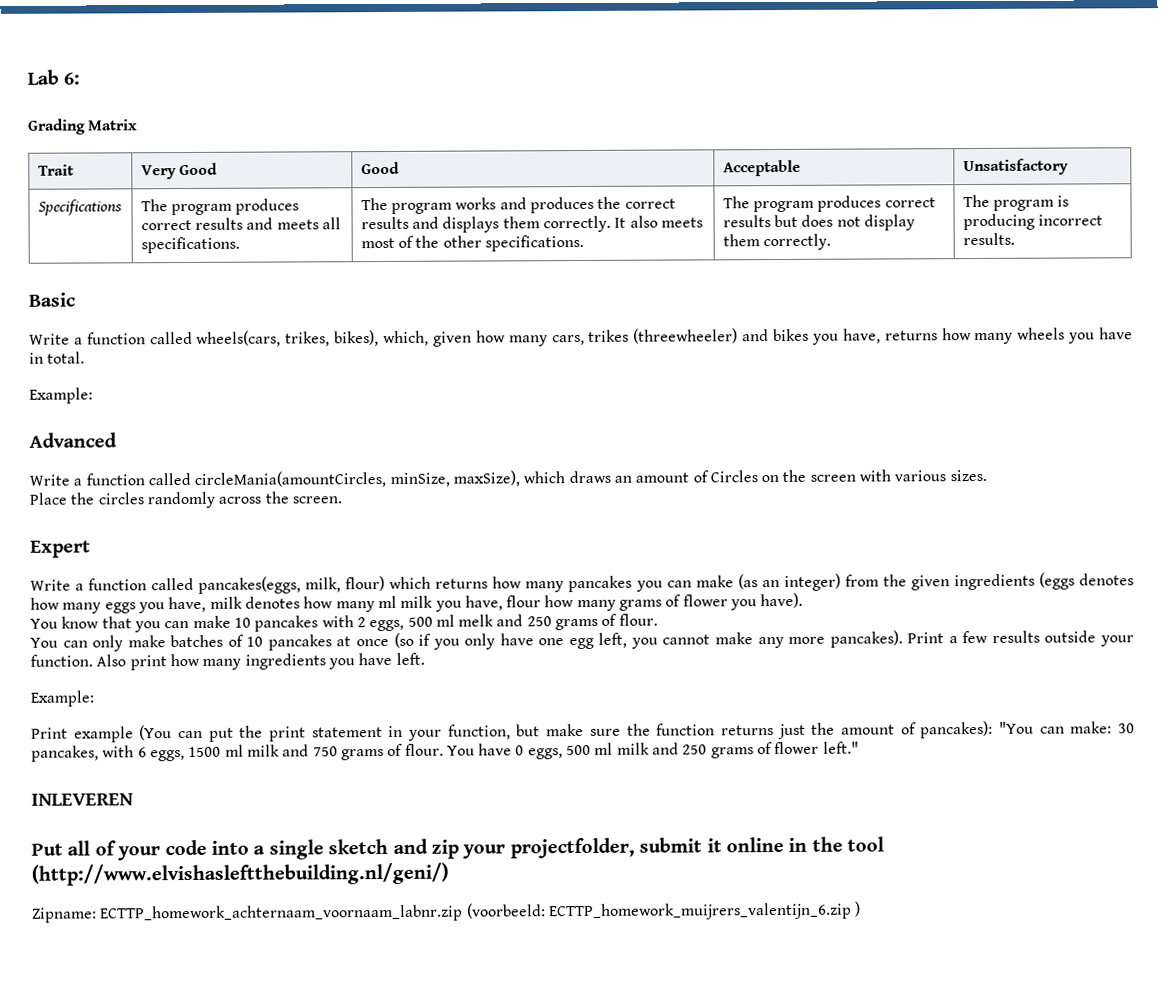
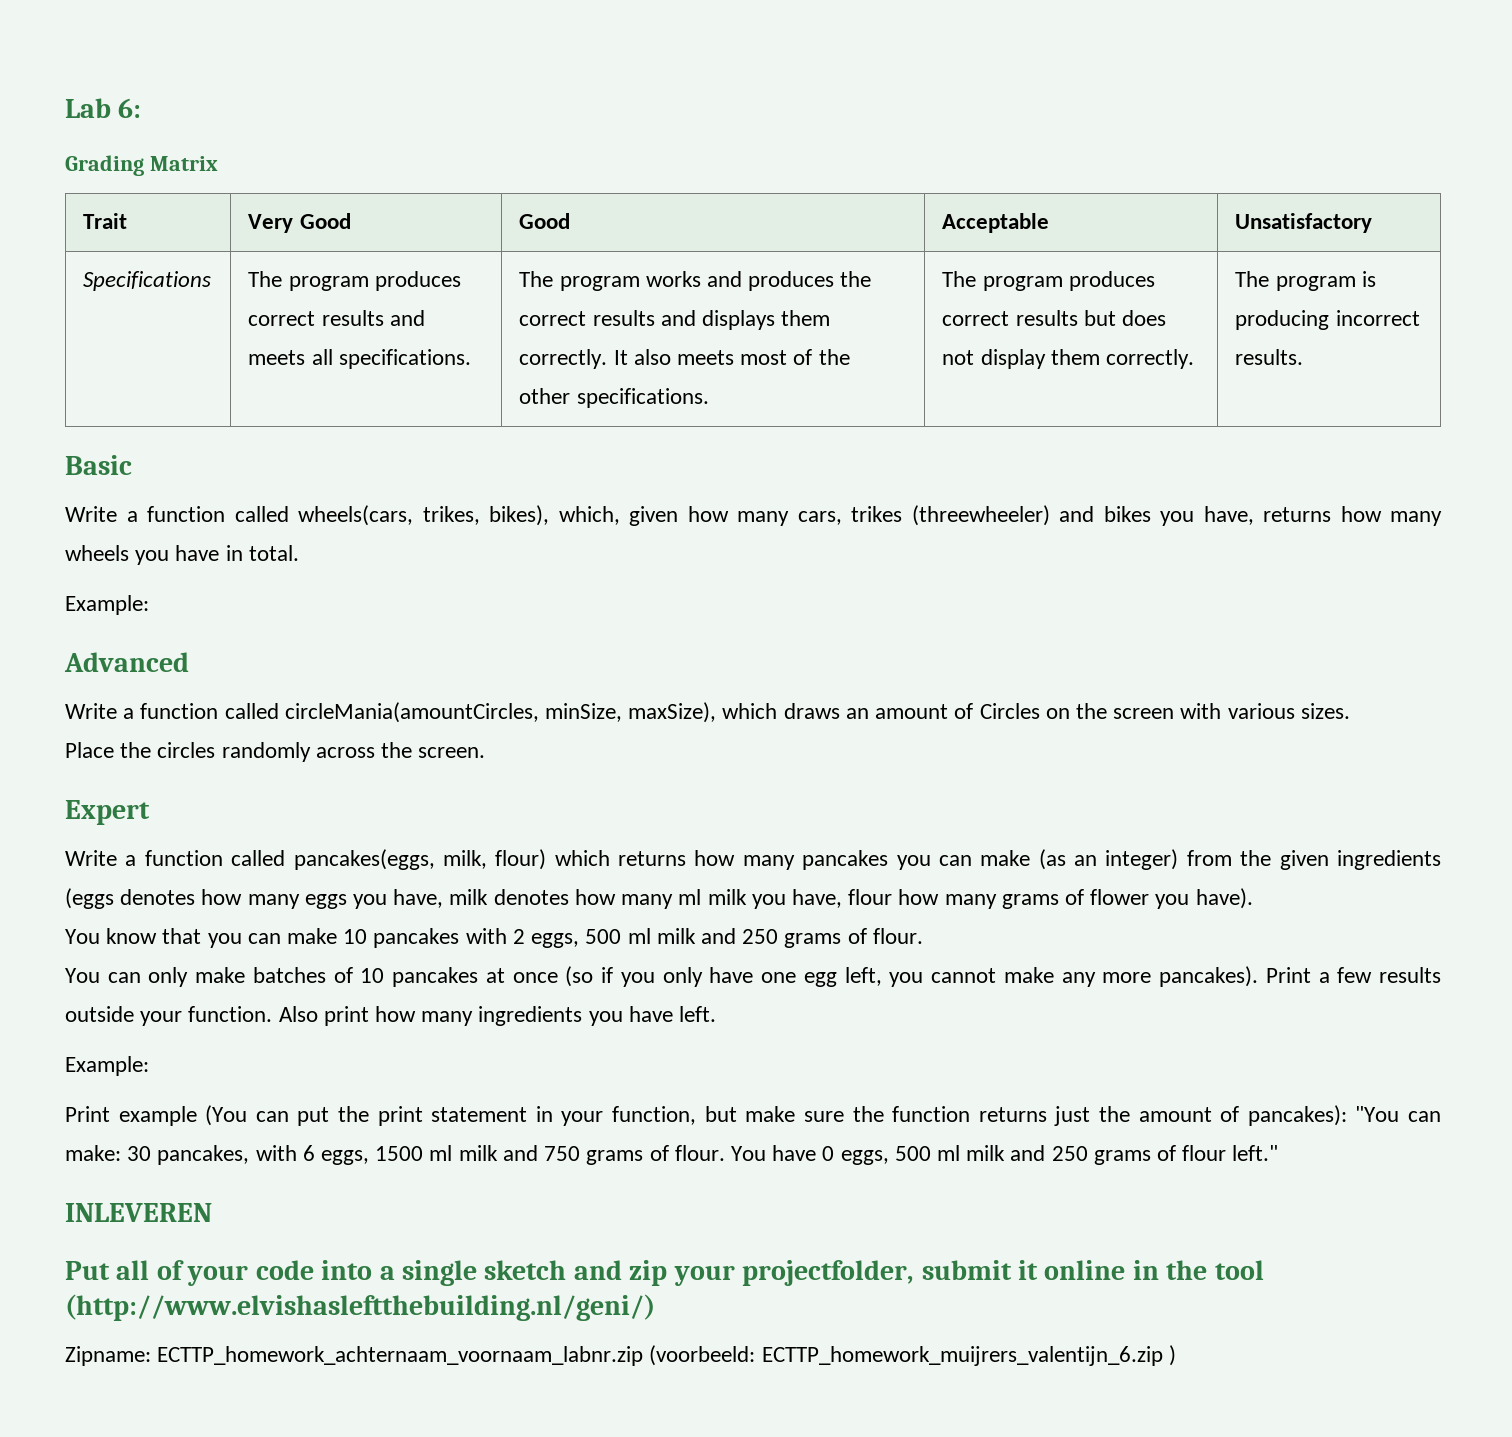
- You know that you can make 10 pancakes with 2 eggs, 500 ml melk and 250 grams of flour.
+ You know that you can make 10 pancakes with 2 eggs, 500 ml milk and 250 grams of flour.
- You have 0 eggs, 500 ml milk and 250 grams of flower left."
+ You have 0 eggs, 500 ml milk and 250 grams of flour left."

